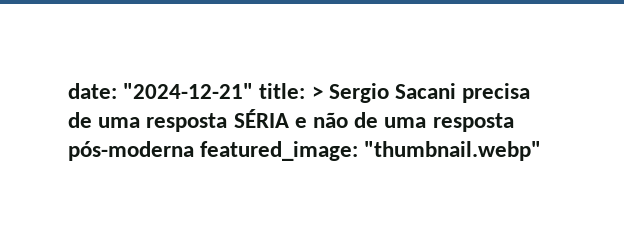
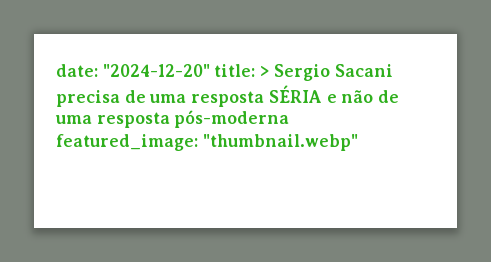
- date: "2024-12-21" title: > Sergio Sacani precisa de uma resposta SÉRIA e não de uma resposta pós-moderna featured_image: "thumbnail.webp"
+ date: "2024-12-20" title: > Sergio Sacani precisa de uma resposta SÉRIA e não de uma resposta pós-moderna featured_image: "thumbnail.webp"

